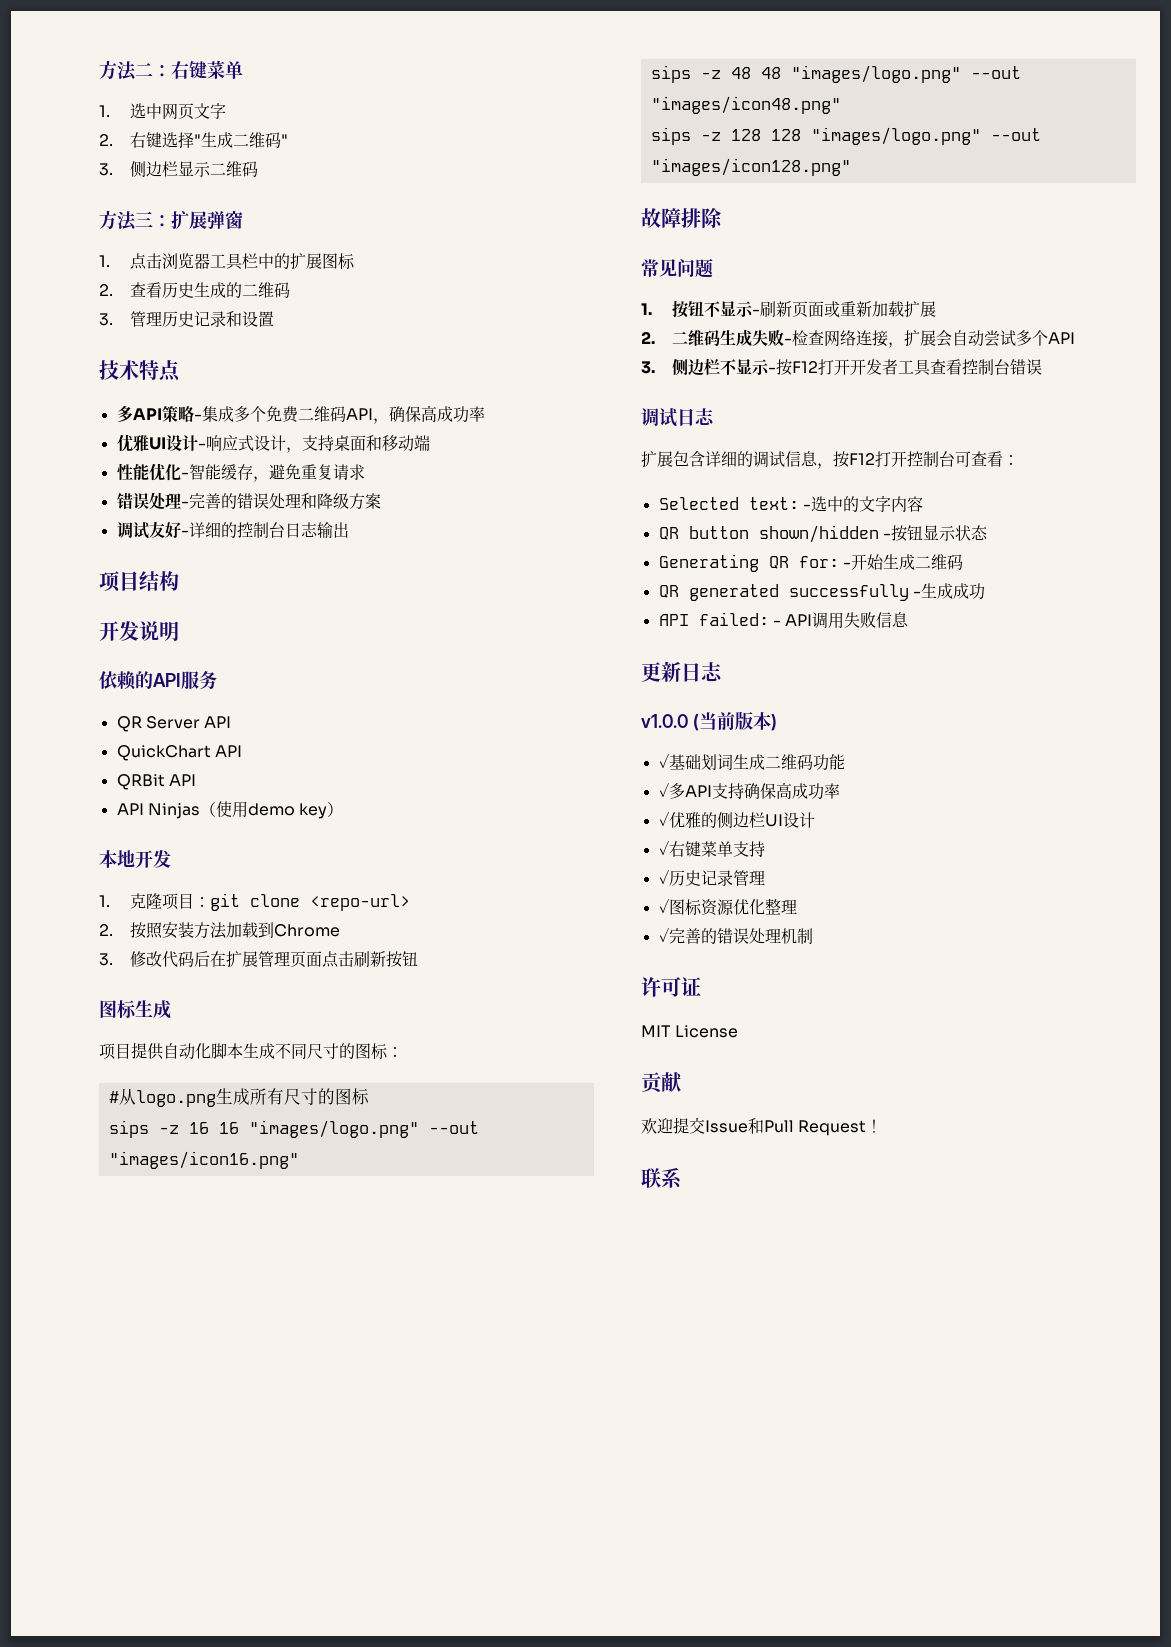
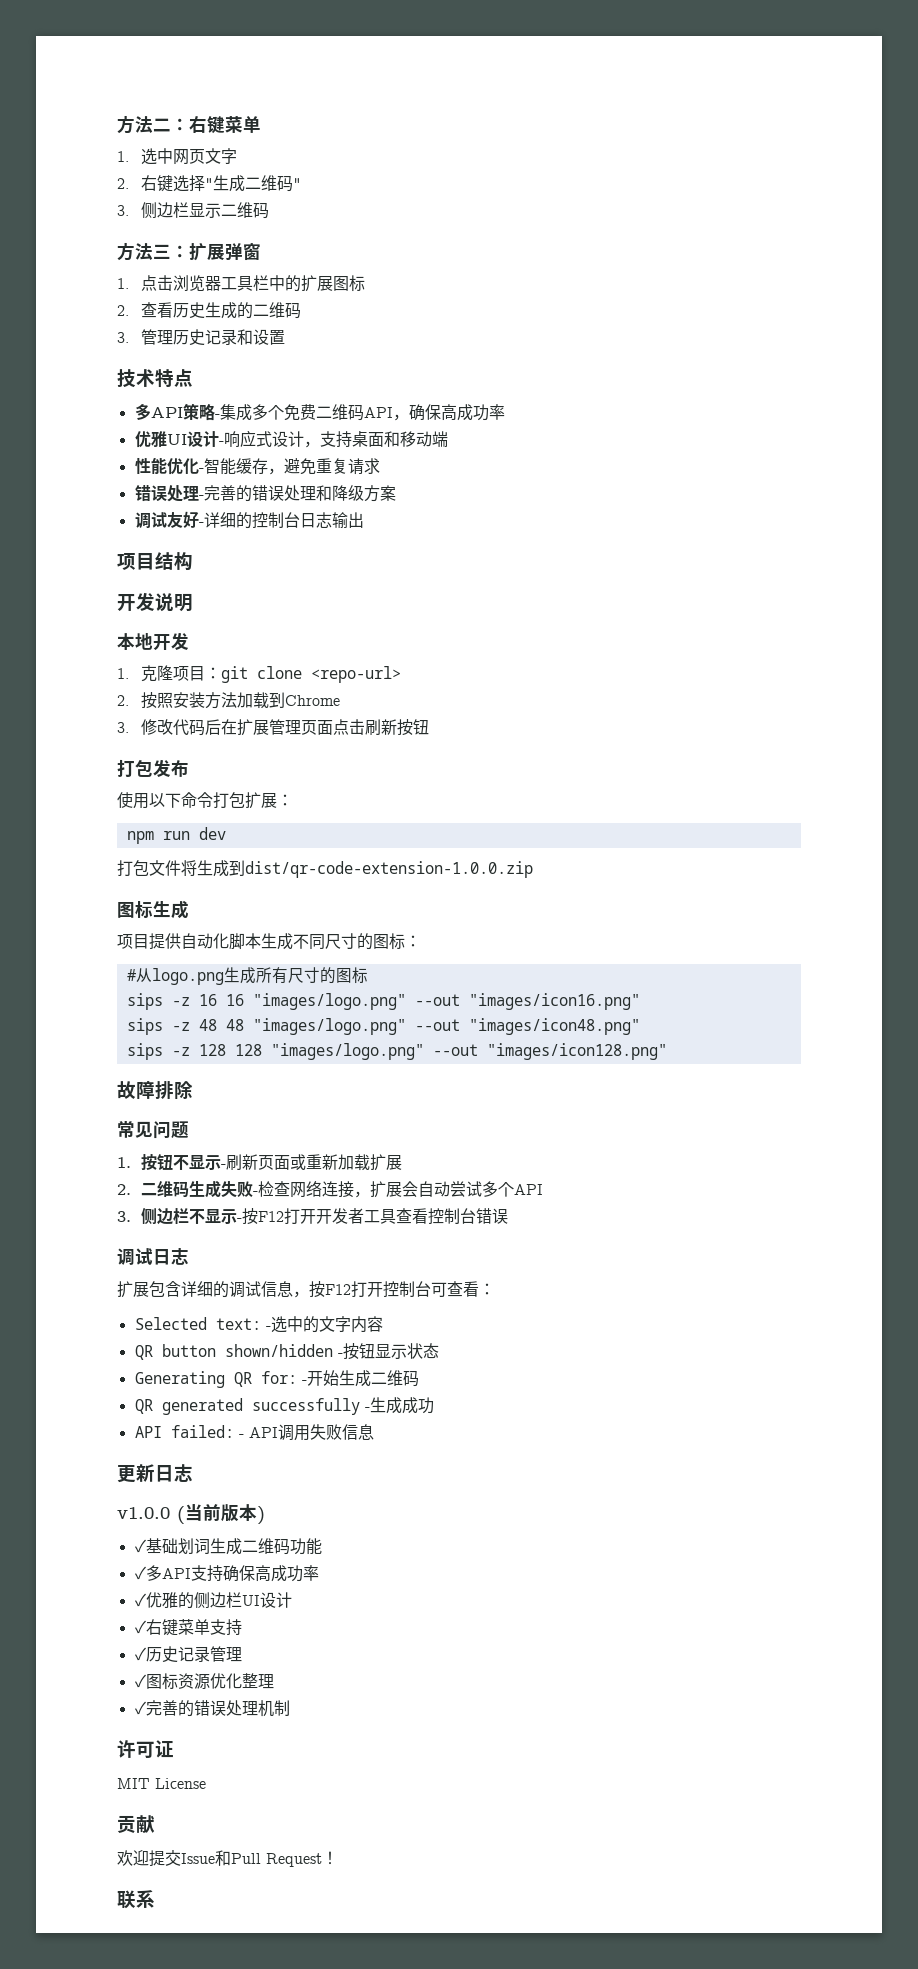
- 依赖的API服务
- QR Server API
- QuickChart API
- QRBit API
- API Ninjas（使用demo key）
+ 打包发布
+ 使用以下命令打包扩展：
+ npm run dev
+ 打包文件将生成到dist/qr-code-extension-1.0.0.zip

